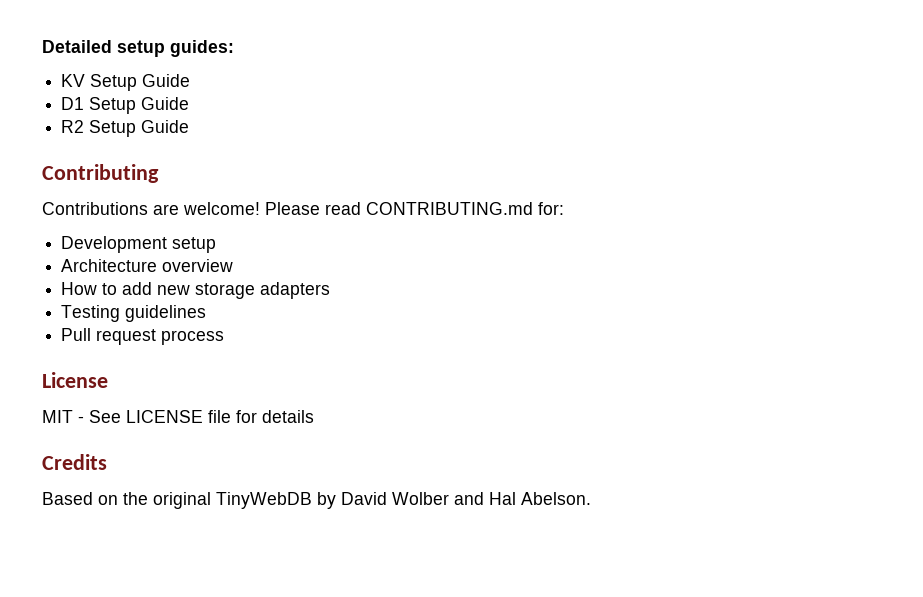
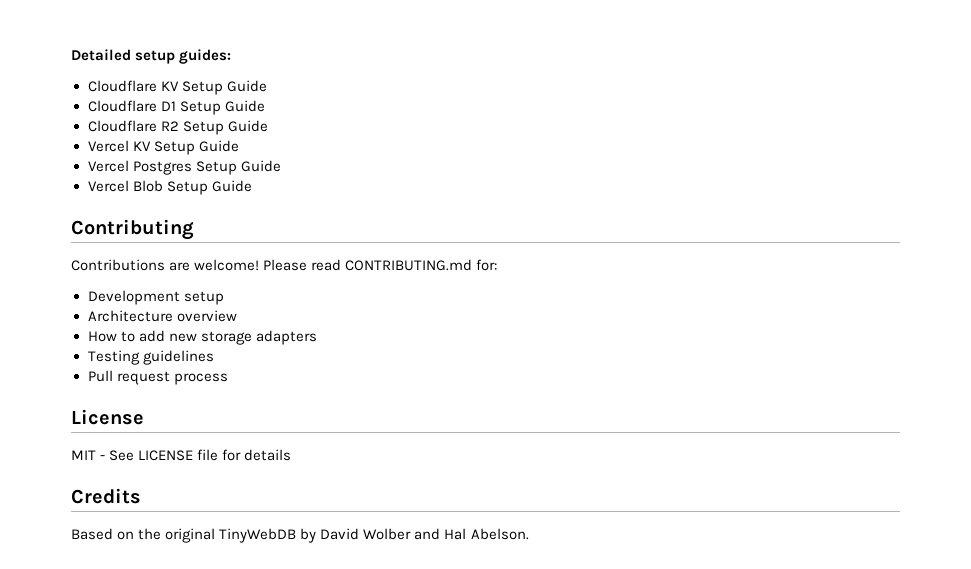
- KV Setup Guide
- D1 Setup Guide
+ Cloudflare KV Setup Guide
+ Cloudflare D1 Setup Guide
- R2 Setup Guide
+ Cloudflare R2 Setup Guide
+ Vercel KV Setup Guide
+ Vercel Postgres Setup Guide
+ Vercel Blob Setup Guide

